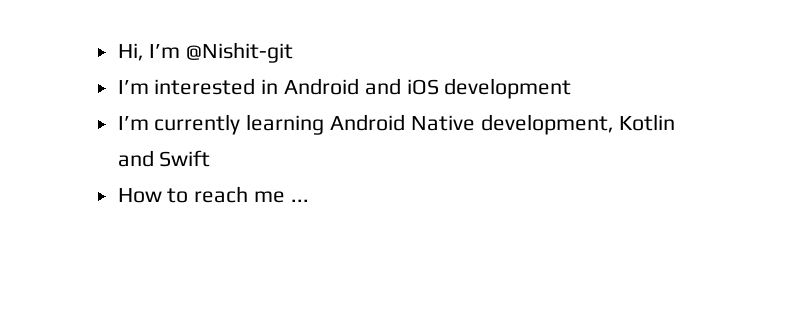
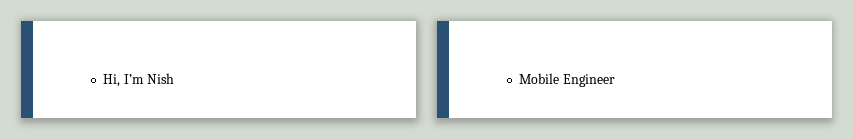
- Hi, I’m @Nishit-git
- I’m interested in Android and iOS development
- I’m currently learning Android Native development, Kotlin and Swift
- How to reach me ...
+ Hi, I’m Nish
+ Mobile Engineer

